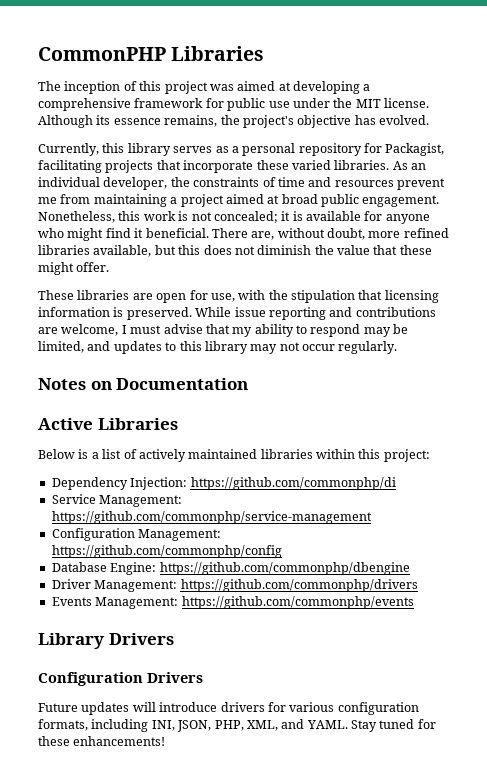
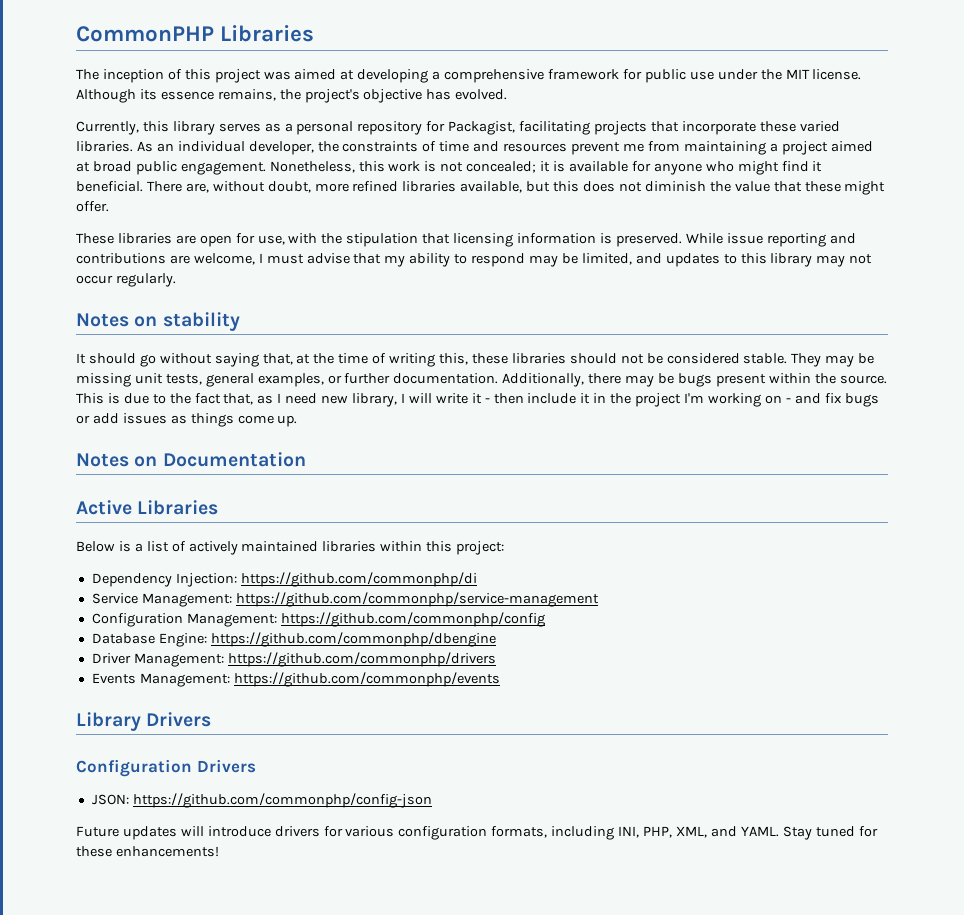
+ Notes on stability
+ It should go without saying that, at the time of writing this, these libraries should not be considered stable. They may be missing unit tests, general examples, or further documentation. Additionally, there may be bugs present within the source. This is due to the fact that, as I need new library, I will write it - then include it in the project I'm working on - and fix bugs or add issues as things come up.
+ JSON: https://github.com/commonphp/config-json
- Future updates will introduce drivers for various configuration formats, including INI, JSON, PHP, XML, and YAML.
+ Future updates will introduce drivers for various configuration formats, including INI, PHP, XML, and YAML.

